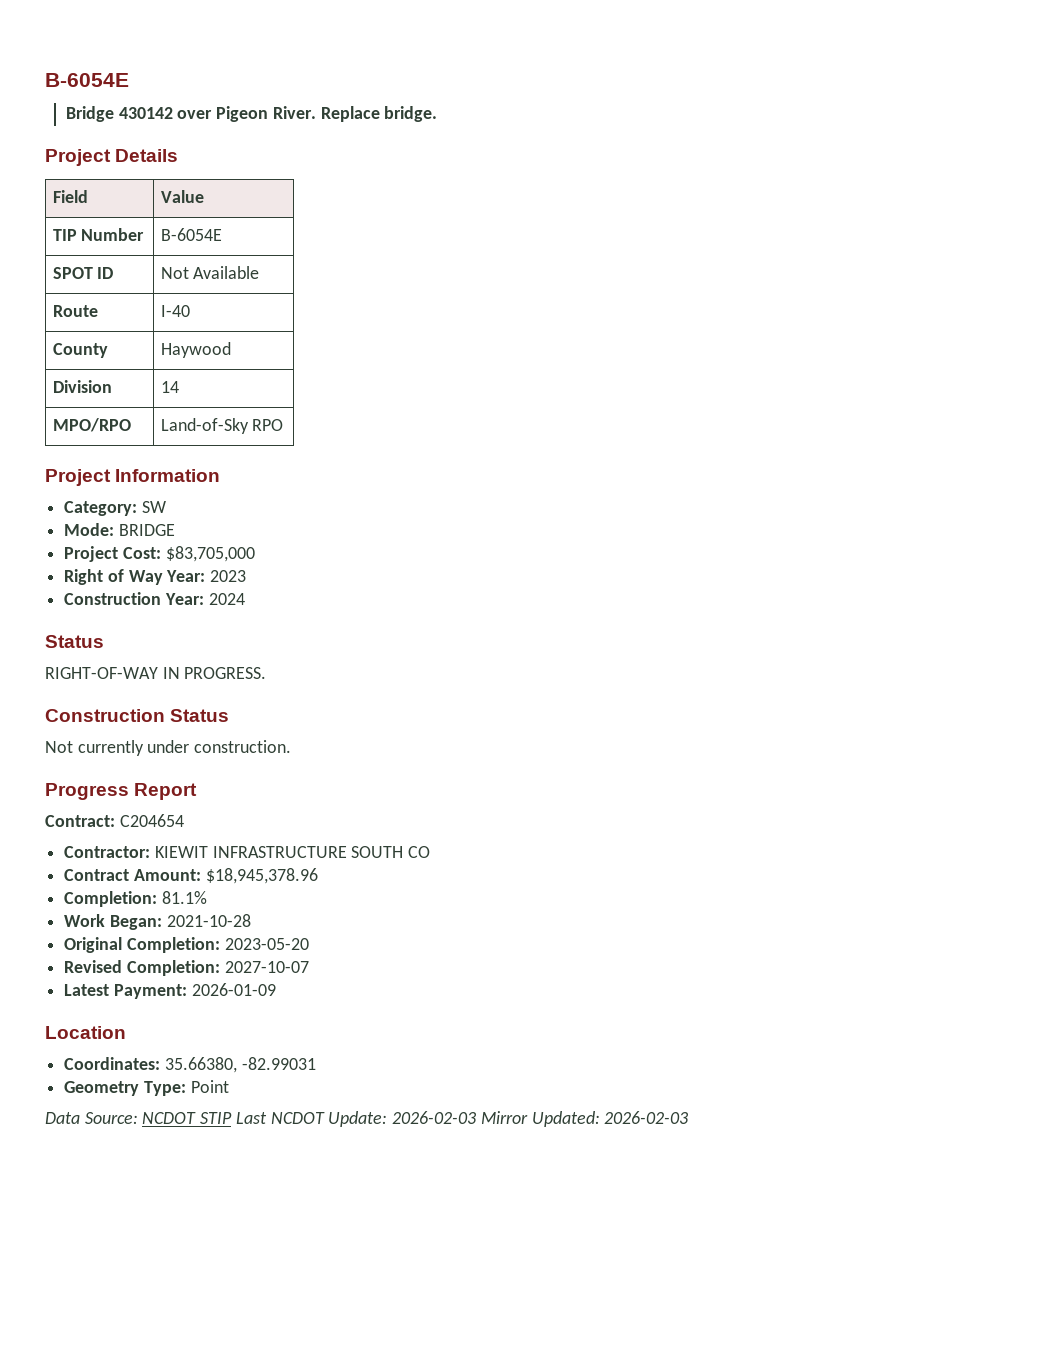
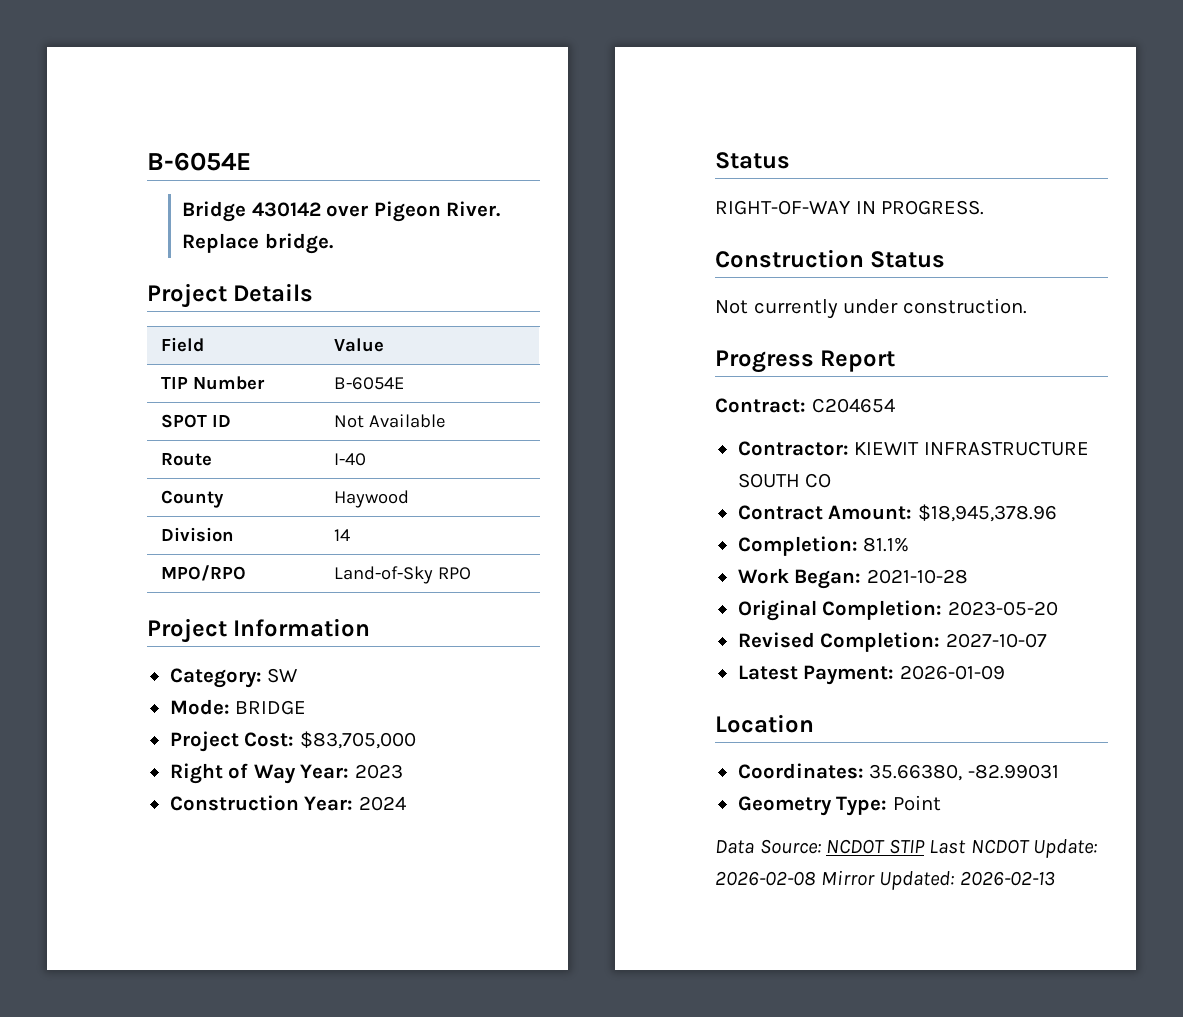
- Data Source: NCDOT STIP Last NCDOT Update: 2026-02-03 Mirror Updated: 2026-02-03
+ Data Source: NCDOT STIP Last NCDOT Update: 2026-02-08 Mirror Updated: 2026-02-13

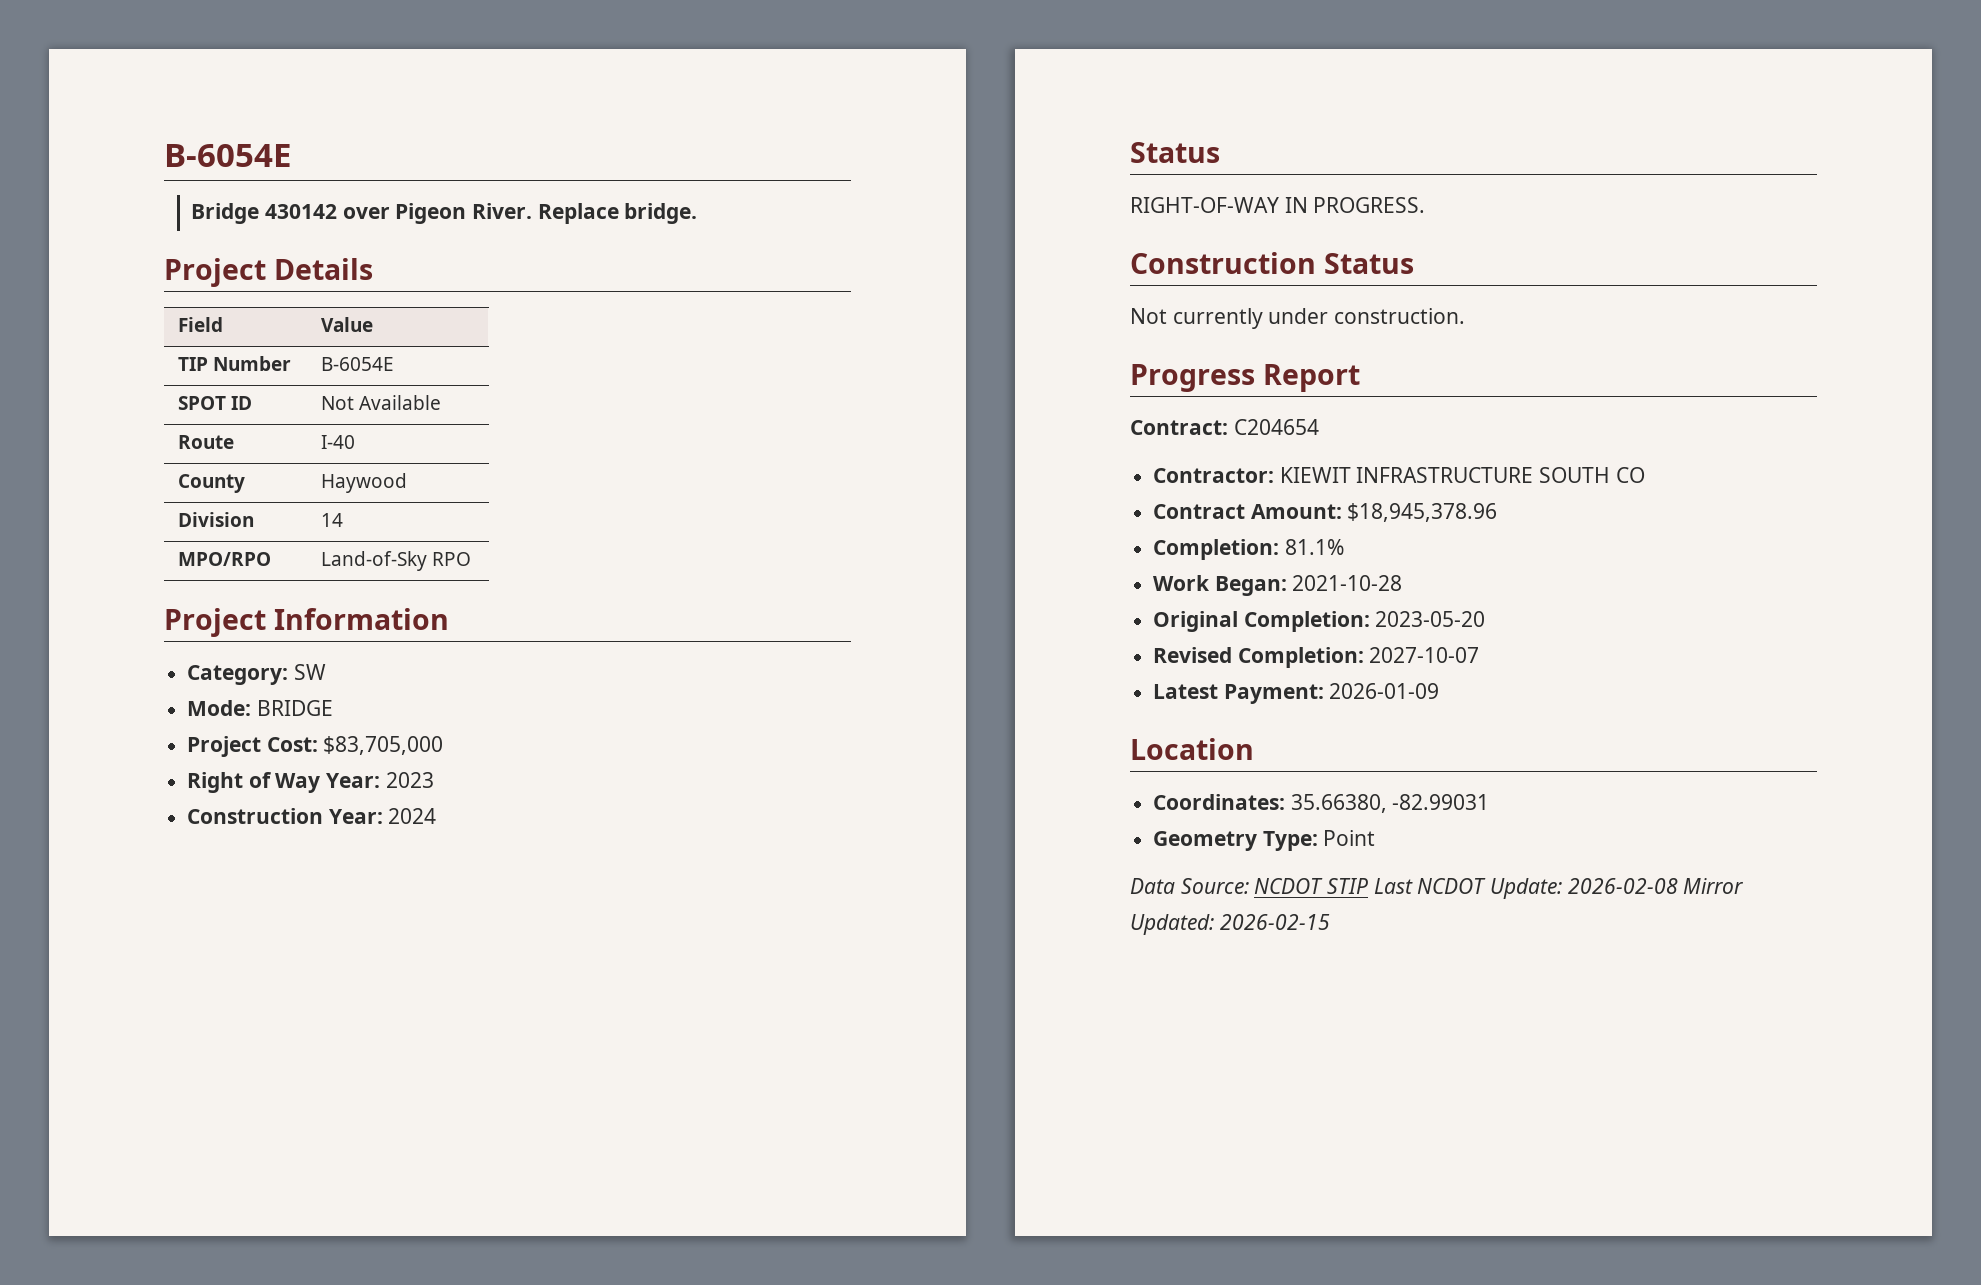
- Data Source: NCDOT STIP Last NCDOT Update: 2026-02-08 Mirror Updated: 2026-02-13
+ Data Source: NCDOT STIP Last NCDOT Update: 2026-02-08 Mirror Updated: 2026-02-15

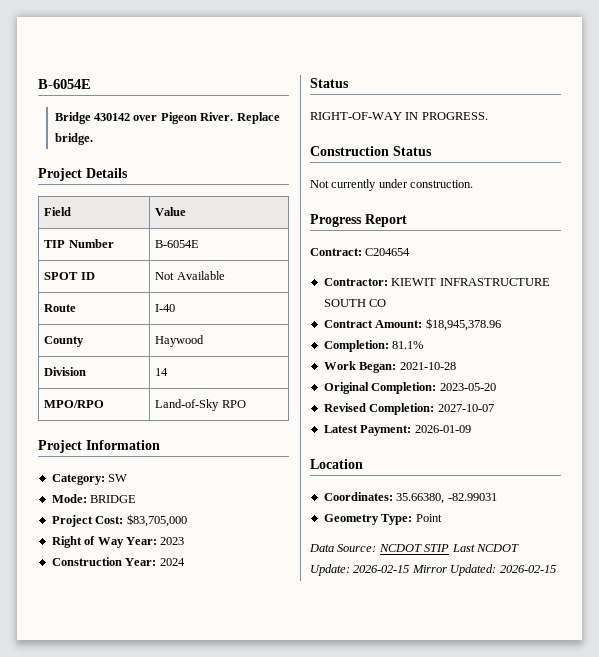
- Data Source: NCDOT STIP Last NCDOT Update: 2026-02-08 Mirror Updated: 2026-02-15
+ Data Source: NCDOT STIP Last NCDOT Update: 2026-02-15 Mirror Updated: 2026-02-15

